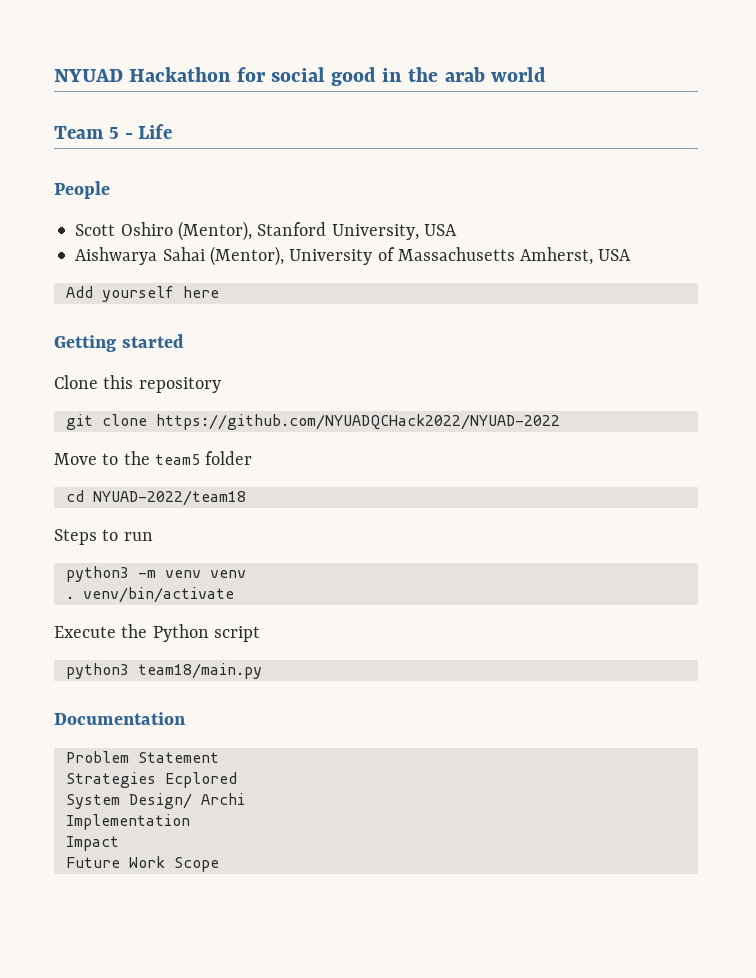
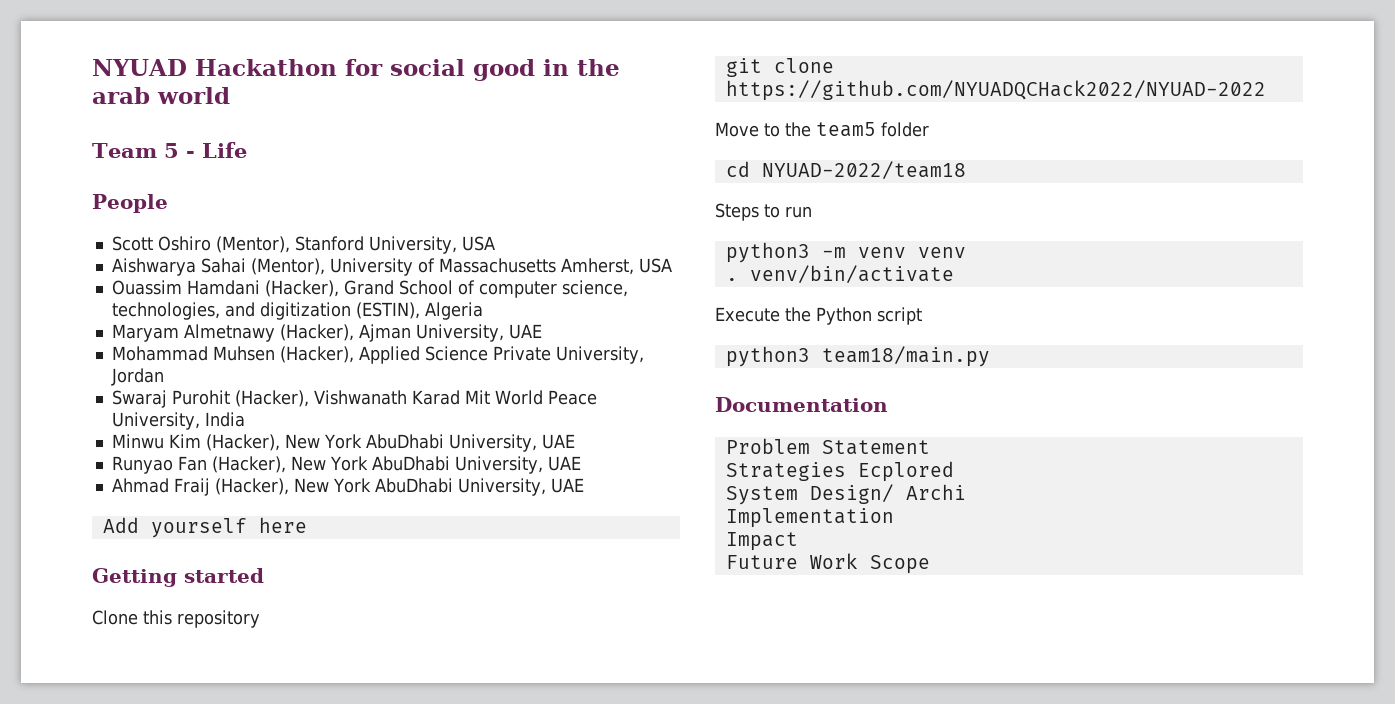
+ Ouassim Hamdani (Hacker), Grand School of computer science, technologies, and digitization (ESTIN), Algeria
+ Maryam Almetnawy (Hacker), Ajman University, UAE
+ Mohammad Muhsen (Hacker), Applied Science Private University, Jordan
+ Swaraj Purohit (Hacker), Vishwanath Karad Mit World Peace University, India
+ Minwu Kim (Hacker), New York AbuDhabi University, UAE
+ Runyao Fan (Hacker), New York AbuDhabi University, UAE
+ Ahmad Fraij (Hacker), New York AbuDhabi University, UAE

